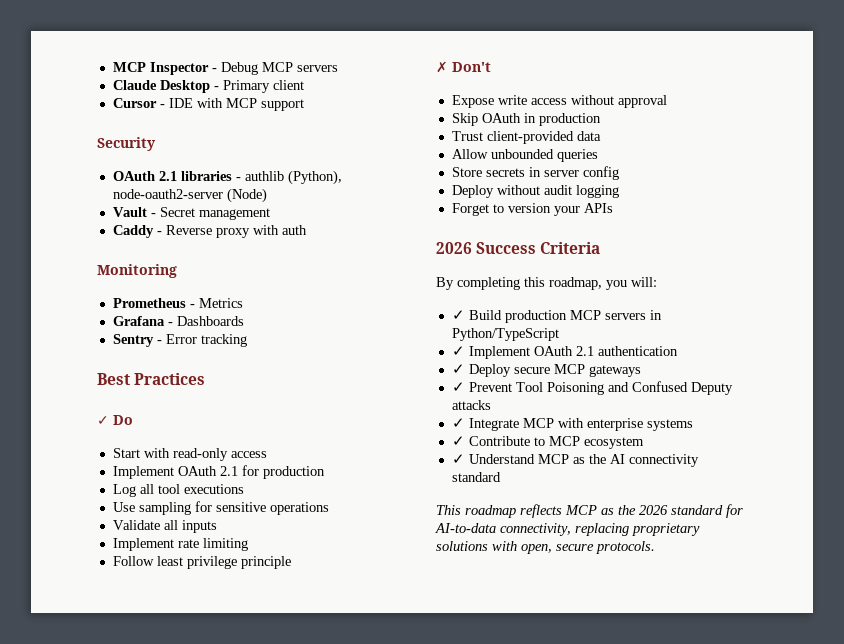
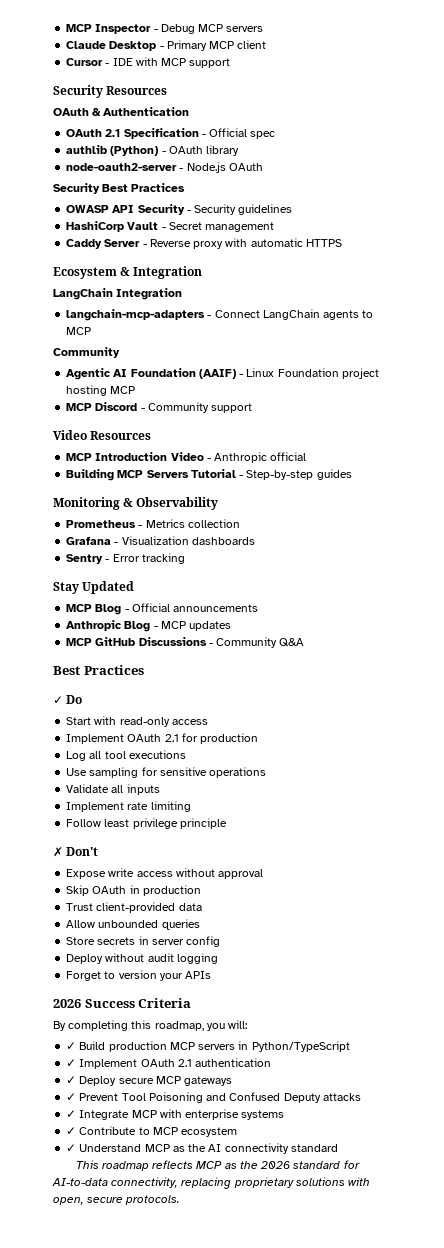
- Claude Desktop - Primary client
+ Claude Desktop - Primary MCP client
- Security
- OAuth 2.1 libraries - authlib (Python), node-oauth2-server (Node)
- Vault - Secret management
+ Security Resources
+ OAuth & Authentication
+ OAuth 2.1 Specification - Official spec
+ authlib (Python) - OAuth library
+ node-oauth2-server - Node.js OAuth
+ Security Best Practices
+ OWASP API Security - Security guidelines
+ HashiCorp Vault - Secret management
- Caddy - Reverse proxy with auth
+ Caddy Server - Reverse proxy with automatic HTTPS
+ Ecosystem & Integration
+ LangChain Integration
+ langchain-mcp-adapters - Connect LangChain agents to MCP
+ Community
+ Agentic AI Foundation (AAIF) - Linux Foundation project hosting MCP
+ MCP Discord - Community support
+ Video Resources
+ MCP Introduction Video - Anthropic official
+ Building MCP Servers Tutorial - Step-by-step guides
- Monitoring
+ Monitoring & Observability
- Prometheus - Metrics
+ Prometheus - Metrics collection
- Grafana - Dashboards
+ Grafana - Visualization dashboards
+ Stay Updated
+ MCP Blog - Official announcements
+ Anthropic Blog - MCP updates
+ MCP GitHub Discussions - Community Q&A

